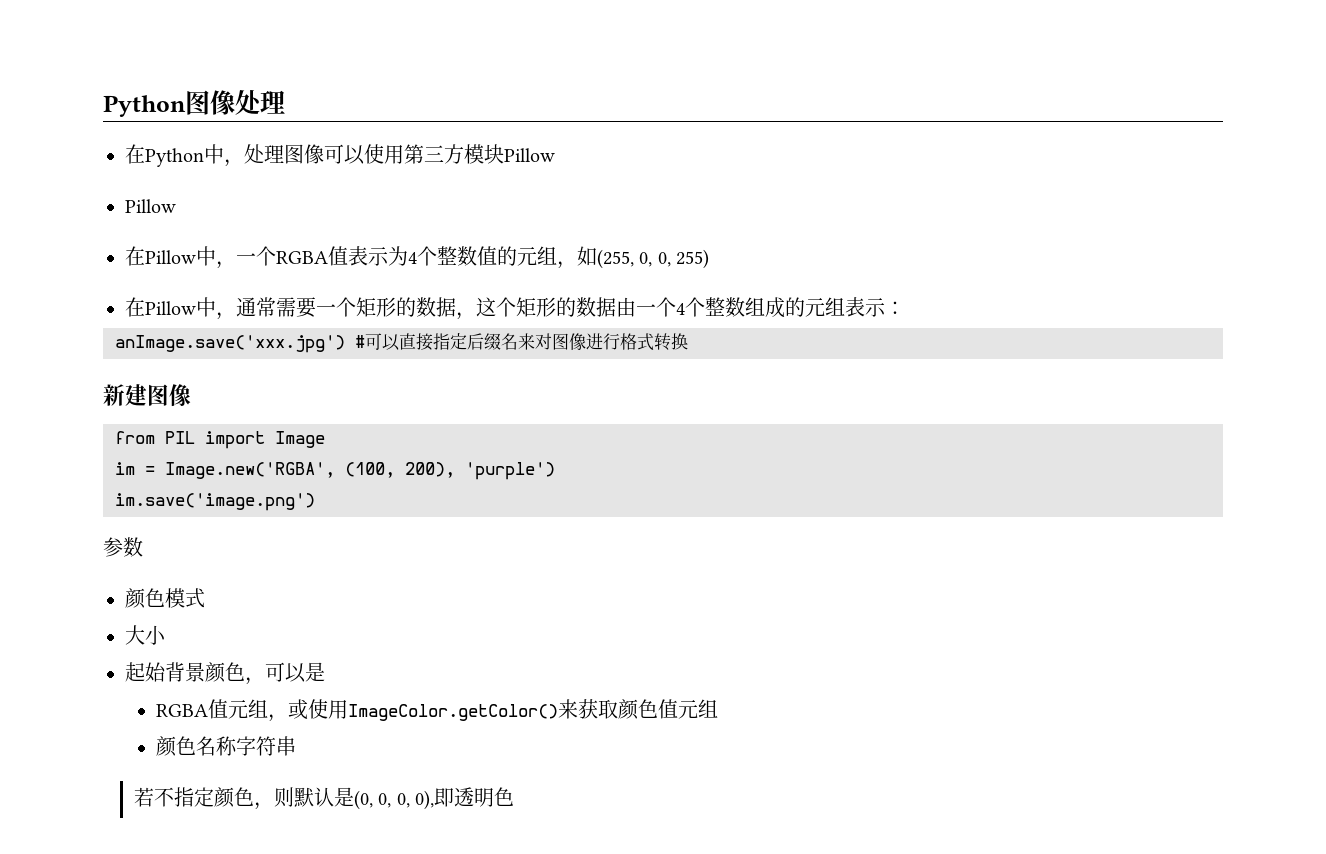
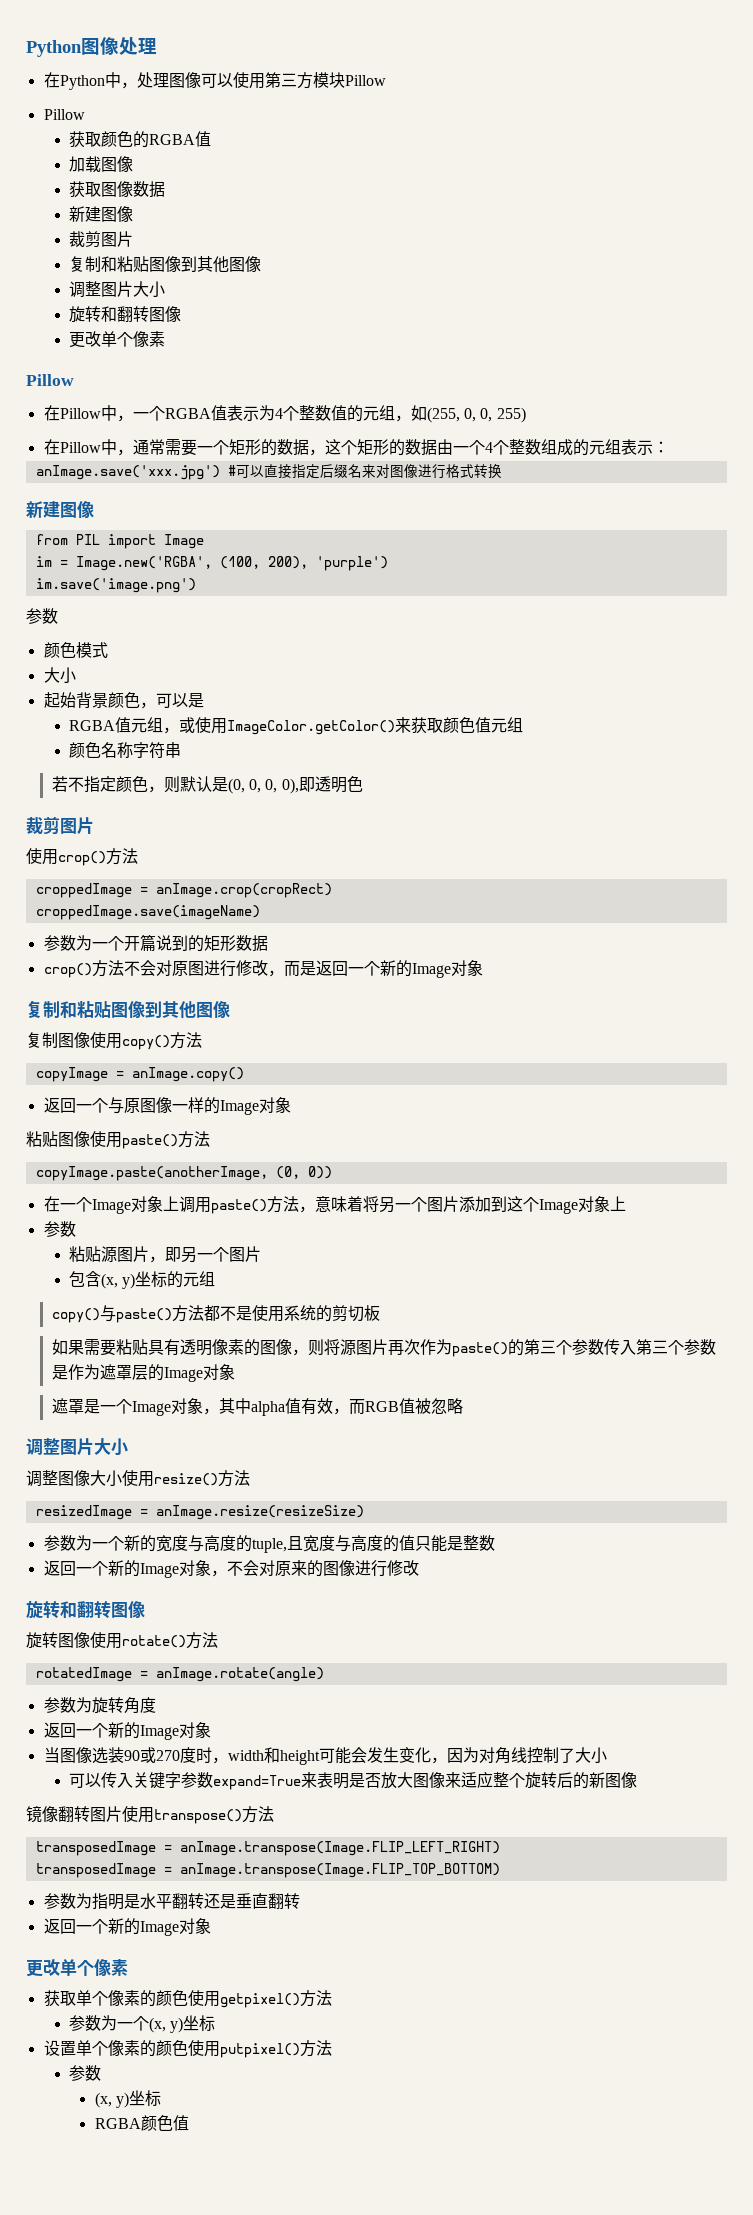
+ 获取颜色的RGBA值
+ 加载图像
+ 获取图像数据
+ 新建图像
+ 裁剪图片
+ 复制和粘贴图像到其他图像
+ 调整图片大小
+ 旋转和翻转图像
+ 更改单个像素
+ Pillow
  若不指定颜色，则默认是(0, 0, 0, 0),即透明色
+ 裁剪图片
+ 使用crop()方法
+ croppedImage = anImage.crop(cropRect)
+ croppedImage.save(imageName)
+ 参数为一个开篇说到的矩形数据
+ crop()方法不会对原图进行修改，而是返回一个新的Image对象
+ 复制和粘贴图像到其他图像
+ 复制图像使用copy()方法
+ copyImage = anImage.copy()
+ 返回一个与原图像一样的Image对象
+ 粘贴图像使用paste()方法
+ copyImage.paste(anotherImage, (0, 0))
+ 在一个Image对象上调用paste()方法，意味着将另一个图片添加到这个Image对象上
+ 参数
+ 粘贴源图片，即另一个图片
+ 包含(x, y)坐标的元组
+ copy()与paste()方法都不是使用系统的剪切板
+ 如果需要粘贴具有透明像素的图像，则将源图片再次作为paste()的第三个参数传入第三个参数是作为遮罩层的Image对象
+ 遮罩是一个Image对象，其中alpha值有效，而RGB值被忽略
+ 调整图片大小
+ 调整图像大小使用resize()方法
+ resizedImage = anImage.resize(resizeSize)
+ 参数为一个新的宽度与高度的tuple,且宽度与高度的值只能是整数
+ 返回一个新的Image对象，不会对原来的图像进行修改
+ 旋转和翻转图像
+ 旋转图像使用rotate()方法
+ rotatedImage = anImage.rotate(angle)
+ 参数为旋转角度
+ 返回一个新的Image对象
+ 当图像选装90或270度时，width和height可能会发生变化，因为对角线控制了大小
+ 可以传入关键字参数expand=True来表明是否放大图像来适应整个旋转后的新图像
+ 镜像翻转图片使用transpose()方法
+ transposedImage = anImage.transpose(Image.FLIP_LEFT_RIGHT)
+ transposedImage = anImage.transpose(Image.FLIP_TOP_BOTTOM)
+ 参数为指明是水平翻转还是垂直翻转
+ 返回一个新的Image对象
+ 更改单个像素
+ 获取单个像素的颜色使用getpixel()方法
+ 参数为一个(x, y)坐标
+ 设置单个像素的颜色使用putpixel()方法
+ 参数
+ (x, y)坐标
+ RGBA颜色值

